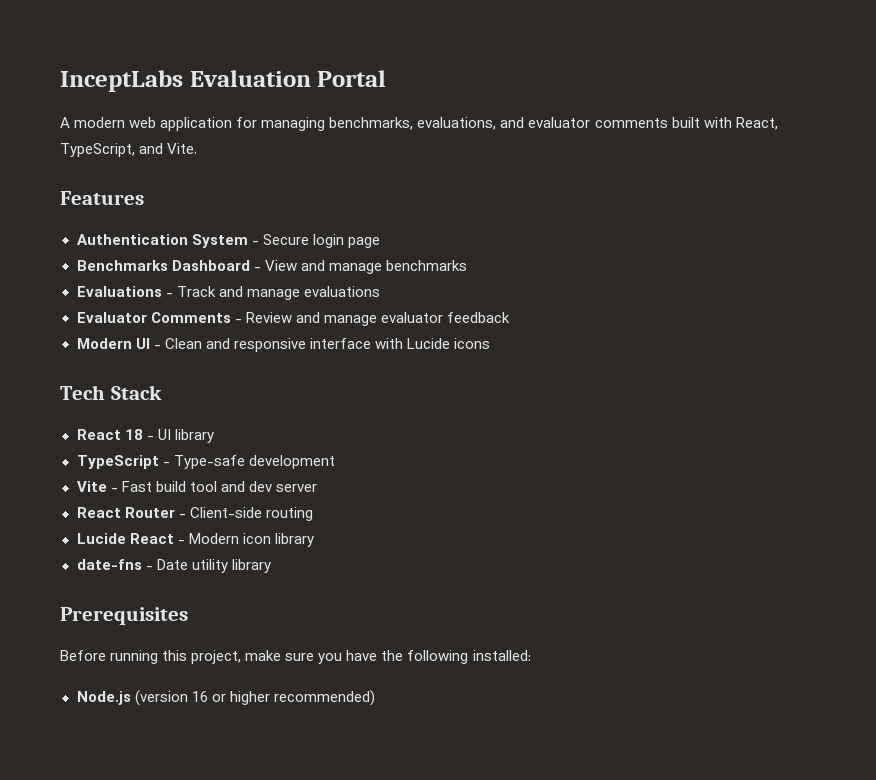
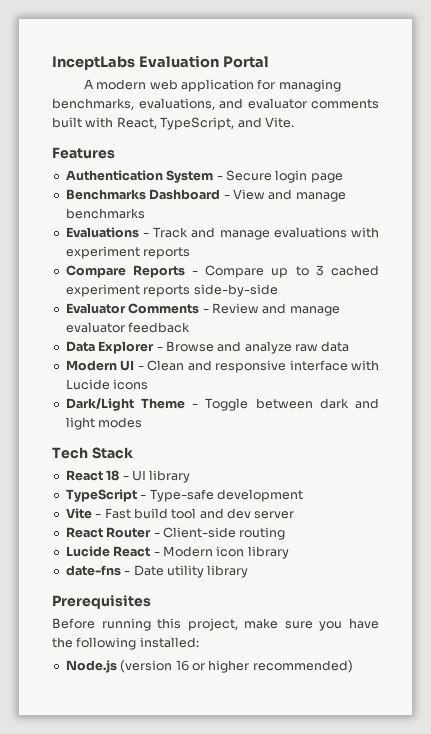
- Evaluations - Track and manage evaluations
+ Evaluations - Track and manage evaluations with experiment reports
+ Compare Reports - Compare up to 3 cached experiment reports side-by-side
+ Data Explorer - Browse and analyze raw data
+ Dark/Light Theme - Toggle between dark and light modes

